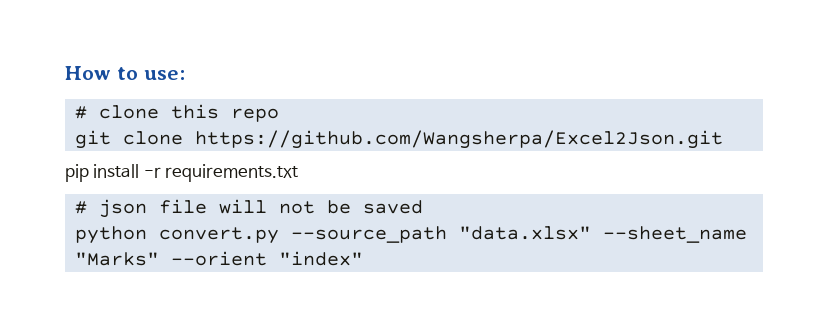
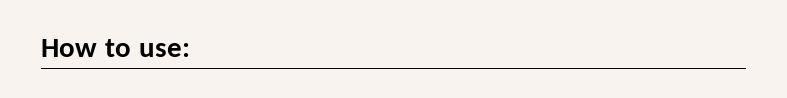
- # clone this repo
- git clone https://github.com/Wangsherpa/Excel2Json.git
- pip install -r requirements.txt
- # json file will not be saved
- python convert.py --source_path "data.xlsx" --sheet_name "Marks" --orient "index"

